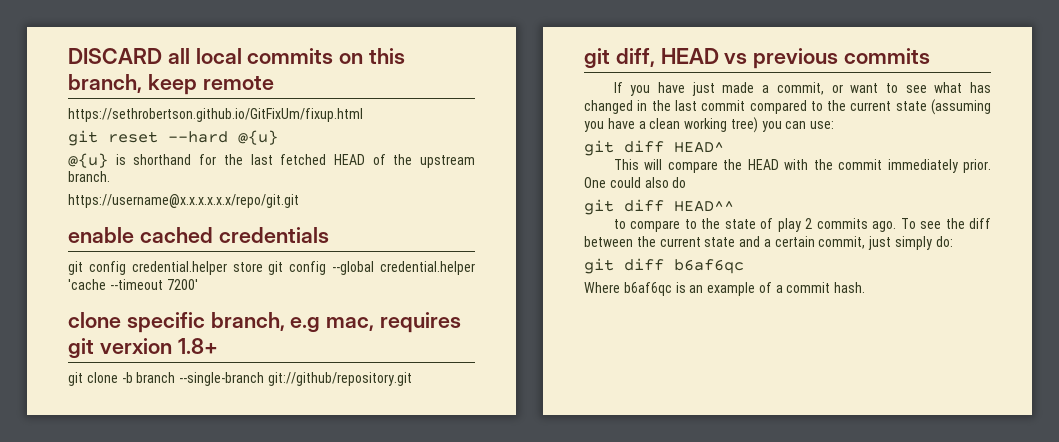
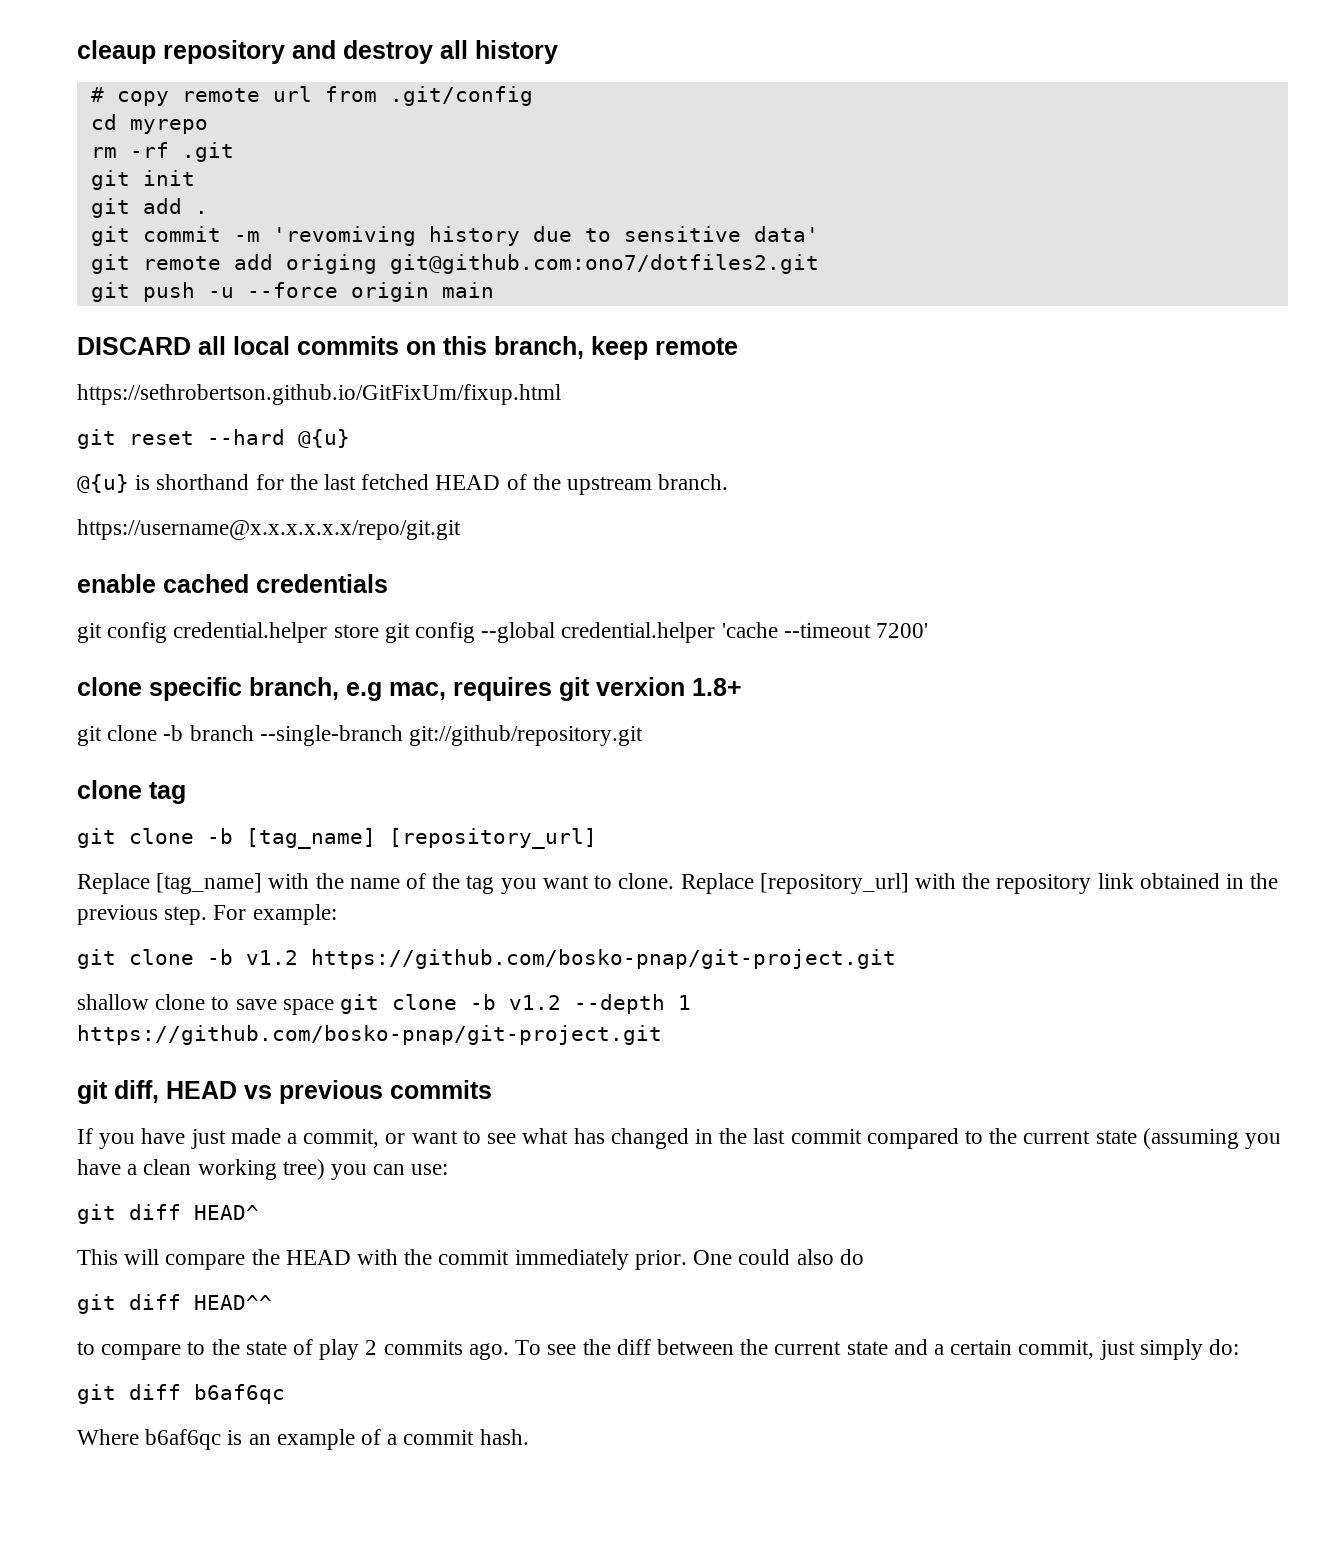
+ cleaup repository and destroy all history
+ # copy remote url from .git/config
+ cd myrepo
+ rm -rf .git
+ git init
+ git add .
+ git commit -m 'revomiving history due to sensitive data'
+ git remote add origing git@github.com:ono7/dotfiles2.git
+ git push -u --force origin main
+ clone tag
+ git clone -b [tag_name] [repository_url]
+ Replace [tag_name] with the name of the tag you want to clone. Replace [repository_url] with the repository link obtained in the previous step. For example:
+ git clone -b v1.2 https://github.com/bosko-pnap/git-project.git
+ shallow clone to save space git clone -b v1.2 --depth 1 https://github.com/bosko-pnap/git-project.git

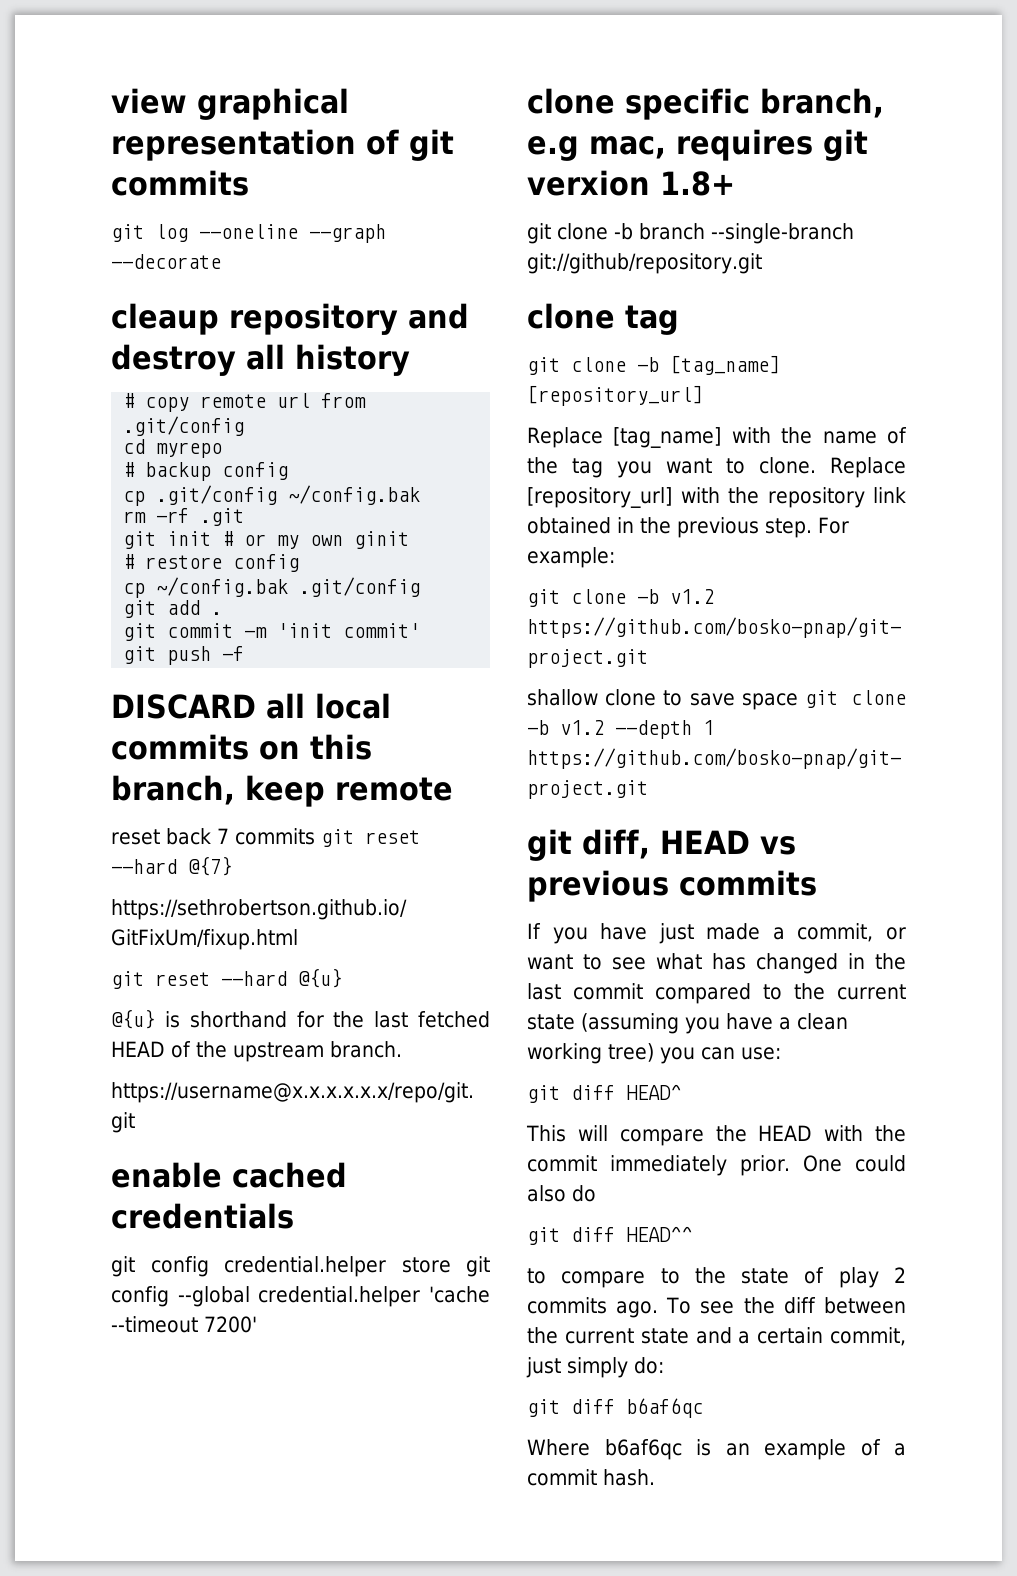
+ view graphical representation of git commits
+ git log --oneline --graph --decorate
+ # backup config
+ cp .git/config ~/config.bak
- git init
+ git init # or my own ginit
+ # restore config
+ cp ~/config.bak .git/config
- git commit -m 'revomiving history due to sensitive data'
- git remote add origing git@github.com:ono7/dotfiles2.git
- git push -u --force origin main
+ git commit -m 'init commit'
+ git push -f
+ reset back 7 commits git reset --hard @{7}

